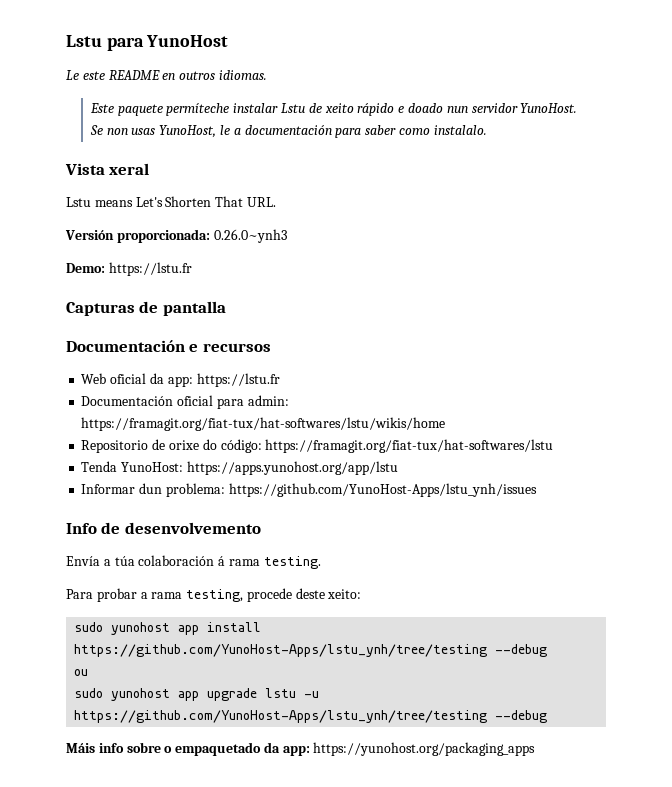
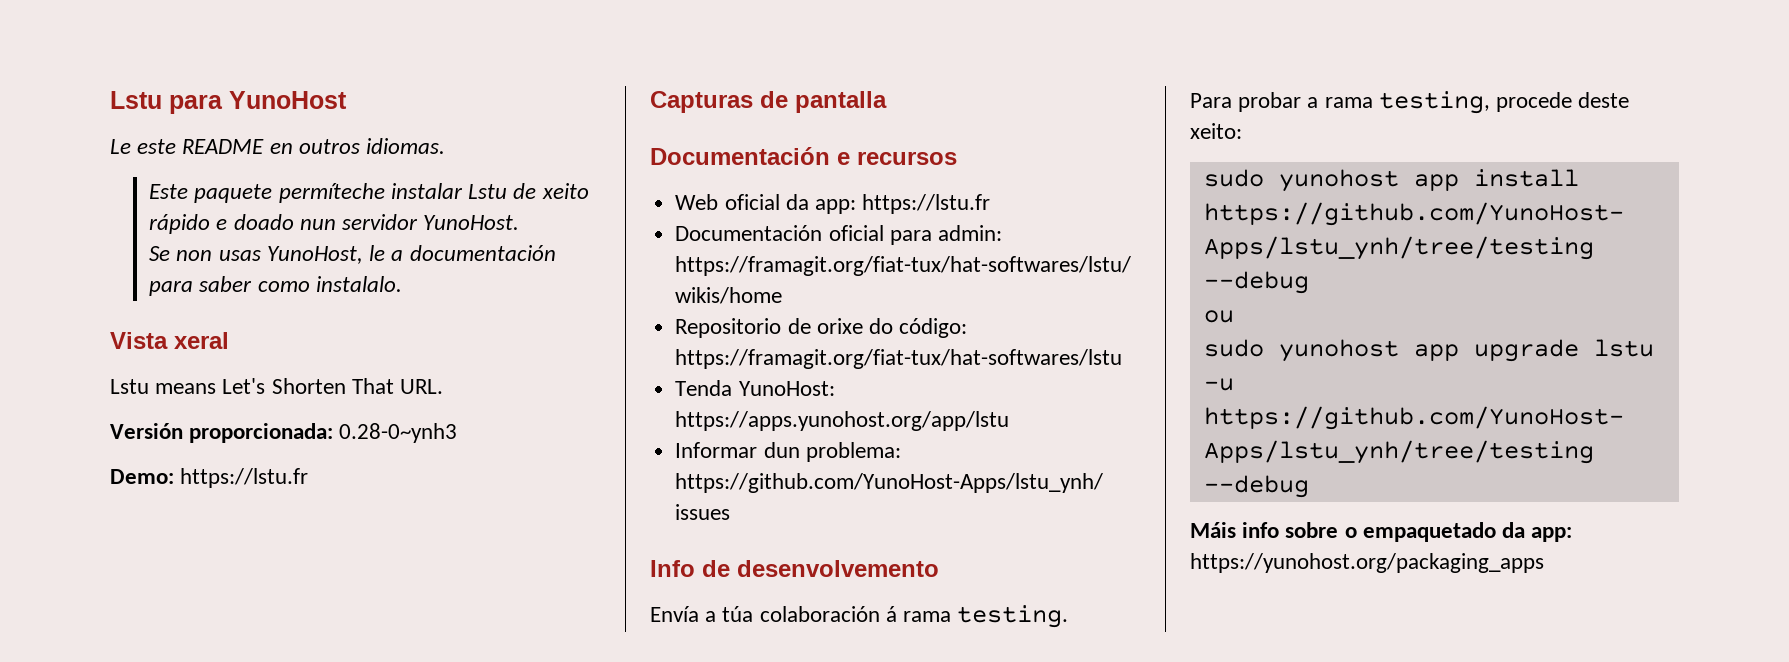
- Versión proporcionada: 0.26.0~ynh3
+ Versión proporcionada: 0.28-0~ynh3

